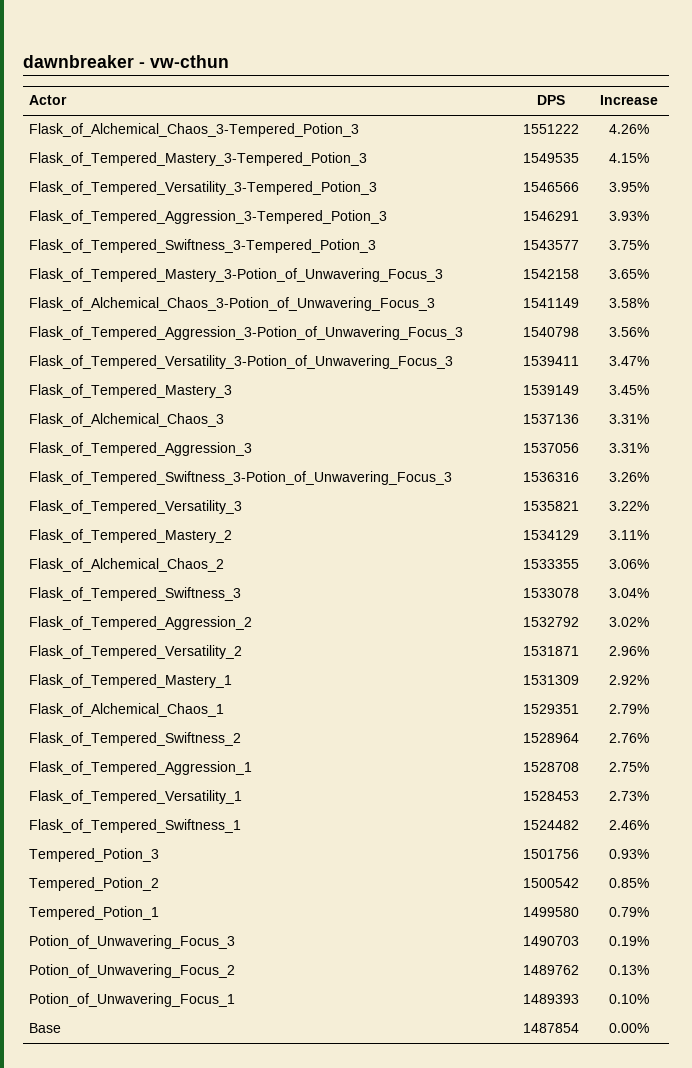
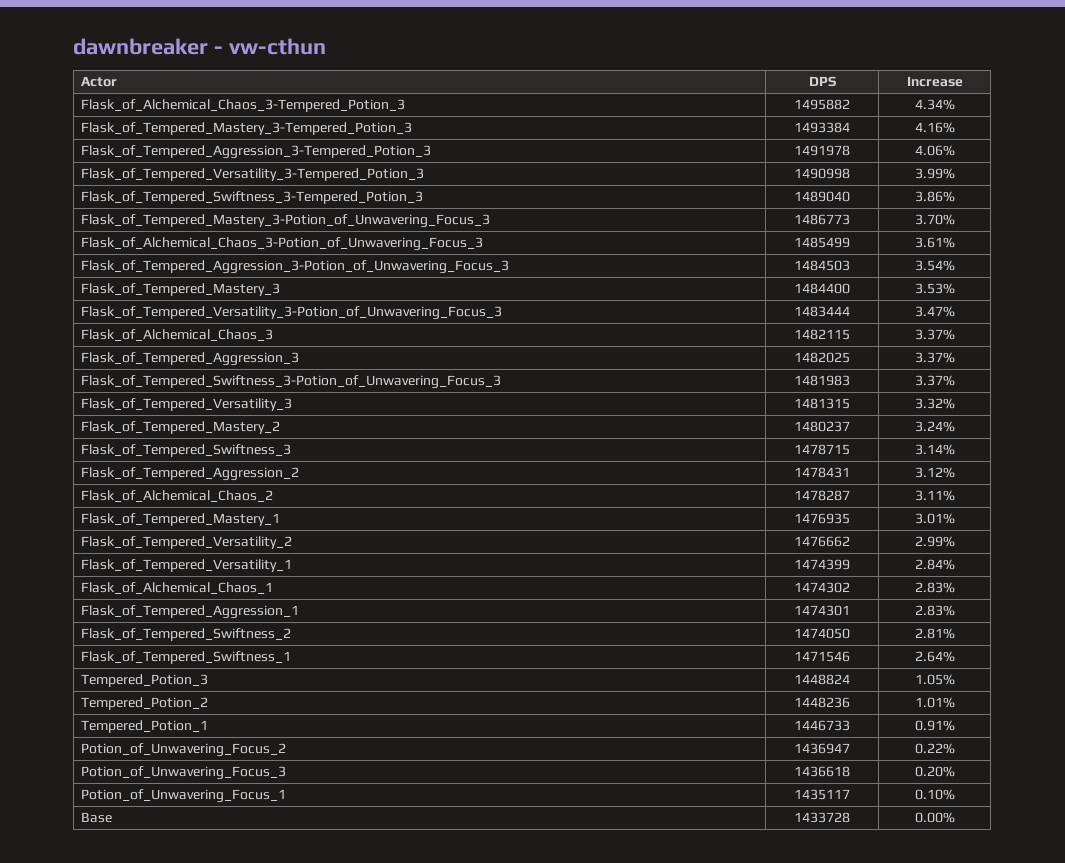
- Flask_of_Alchemical_Chaos_3-Tempered_Potion_3 | 1551222 | 4.26%
+ Flask_of_Alchemical_Chaos_3-Tempered_Potion_3 | 1495882 | 4.34%
- Flask_of_Tempered_Mastery_3-Tempered_Potion_3 | 1549535 | 4.15%
- Flask_of_Tempered_Versatility_3-Tempered_Potion_3 | 1546566 | 3.95%
- Flask_of_Tempered_Aggression_3-Tempered_Potion_3 | 1546291 | 3.93%
+ Flask_of_Tempered_Mastery_3-Tempered_Potion_3 | 1493384 | 4.16%
+ Flask_of_Tempered_Aggression_3-Tempered_Potion_3 | 1491978 | 4.06%
+ Flask_of_Tempered_Versatility_3-Tempered_Potion_3 | 1490998 | 3.99%
- Flask_of_Tempered_Swiftness_3-Tempered_Potion_3 | 1543577 | 3.75%
+ Flask_of_Tempered_Swiftness_3-Tempered_Potion_3 | 1489040 | 3.86%
- Flask_of_Tempered_Mastery_3-Potion_of_Unwavering_Focus_3 | 1542158 | 3.65%
+ Flask_of_Tempered_Mastery_3-Potion_of_Unwavering_Focus_3 | 1486773 | 3.70%
- Flask_of_Alchemical_Chaos_3-Potion_of_Unwavering_Focus_3 | 1541149 | 3.58%
+ Flask_of_Alchemical_Chaos_3-Potion_of_Unwavering_Focus_3 | 1485499 | 3.61%
- Flask_of_Tempered_Aggression_3-Potion_of_Unwavering_Focus_3 | 1540798 | 3.56%
+ Flask_of_Tempered_Aggression_3-Potion_of_Unwavering_Focus_3 | 1484503 | 3.54%
+ Flask_of_Tempered_Mastery_3 | 1484400 | 3.53%
- Flask_of_Tempered_Versatility_3-Potion_of_Unwavering_Focus_3 | 1539411 | 3.47%
+ Flask_of_Tempered_Versatility_3-Potion_of_Unwavering_Focus_3 | 1483444 | 3.47%
- Flask_of_Tempered_Mastery_3 | 1539149 | 3.45%
- Flask_of_Alchemical_Chaos_3 | 1537136 | 3.31%
+ Flask_of_Alchemical_Chaos_3 | 1482115 | 3.37%
- Flask_of_Tempered_Aggression_3 | 1537056 | 3.31%
+ Flask_of_Tempered_Aggression_3 | 1482025 | 3.37%
- Flask_of_Tempered_Swiftness_3-Potion_of_Unwavering_Focus_3 | 1536316 | 3.26%
+ Flask_of_Tempered_Swiftness_3-Potion_of_Unwavering_Focus_3 | 1481983 | 3.37%
- Flask_of_Tempered_Versatility_3 | 1535821 | 3.22%
+ Flask_of_Tempered_Versatility_3 | 1481315 | 3.32%
- Flask_of_Tempered_Mastery_2 | 1534129 | 3.11%
- Flask_of_Alchemical_Chaos_2 | 1533355 | 3.06%
- Flask_of_Tempered_Swiftness_3 | 1533078 | 3.04%
- Flask_of_Tempered_Aggression_2 | 1532792 | 3.02%
- Flask_of_Tempered_Versatility_2 | 1531871 | 2.96%
- Flask_of_Tempered_Mastery_1 | 1531309 | 2.92%
- Flask_of_Alchemical_Chaos_1 | 1529351 | 2.79%
- Flask_of_Tempered_Swiftness_2 | 1528964 | 2.76%
- Flask_of_Tempered_Aggression_1 | 1528708 | 2.75%
- Flask_of_Tempered_Versatility_1 | 1528453 | 2.73%
+ Flask_of_Tempered_Mastery_2 | 1480237 | 3.24%
+ Flask_of_Tempered_Swiftness_3 | 1478715 | 3.14%
+ Flask_of_Tempered_Aggression_2 | 1478431 | 3.12%
+ Flask_of_Alchemical_Chaos_2 | 1478287 | 3.11%
+ Flask_of_Tempered_Mastery_1 | 1476935 | 3.01%
+ Flask_of_Tempered_Versatility_2 | 1476662 | 2.99%
+ Flask_of_Tempered_Versatility_1 | 1474399 | 2.84%
+ Flask_of_Alchemical_Chaos_1 | 1474302 | 2.83%
+ Flask_of_Tempered_Aggression_1 | 1474301 | 2.83%
+ Flask_of_Tempered_Swiftness_2 | 1474050 | 2.81%
- Flask_of_Tempered_Swiftness_1 | 1524482 | 2.46%
+ Flask_of_Tempered_Swiftness_1 | 1471546 | 2.64%
- Tempered_Potion_3 | 1501756 | 0.93%
+ Tempered_Potion_3 | 1448824 | 1.05%
- Tempered_Potion_2 | 1500542 | 0.85%
+ Tempered_Potion_2 | 1448236 | 1.01%
- Tempered_Potion_1 | 1499580 | 0.79%
- Potion_of_Unwavering_Focus_3 | 1490703 | 0.19%
- Potion_of_Unwavering_Focus_2 | 1489762 | 0.13%
+ Tempered_Potion_1 | 1446733 | 0.91%
+ Potion_of_Unwavering_Focus_2 | 1436947 | 0.22%
+ Potion_of_Unwavering_Focus_3 | 1436618 | 0.20%
- Potion_of_Unwavering_Focus_1 | 1489393 | 0.10%
+ Potion_of_Unwavering_Focus_1 | 1435117 | 0.10%
- Base | 1487854 | 0.00%
+ Base | 1433728 | 0.00%

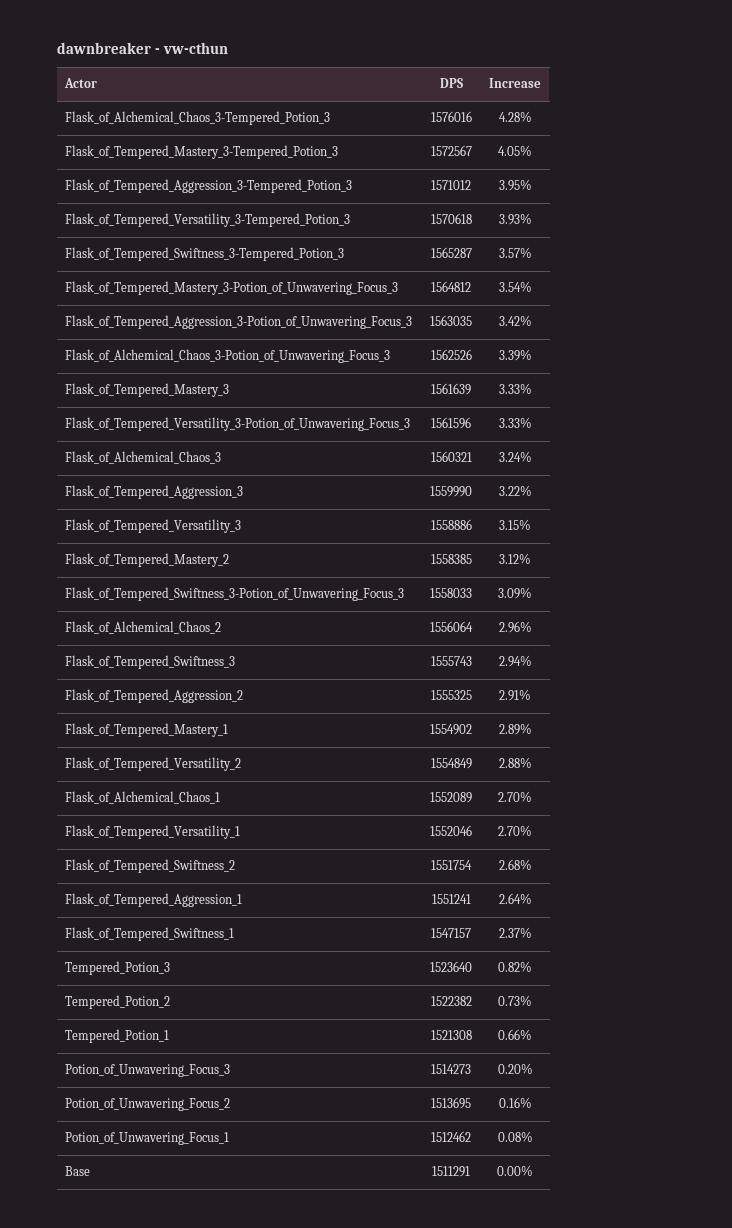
- Flask_of_Alchemical_Chaos_3-Tempered_Potion_3 | 1495882 | 4.34%
+ Flask_of_Alchemical_Chaos_3-Tempered_Potion_3 | 1576016 | 4.28%
- Flask_of_Tempered_Mastery_3-Tempered_Potion_3 | 1493384 | 4.16%
+ Flask_of_Tempered_Mastery_3-Tempered_Potion_3 | 1572567 | 4.05%
- Flask_of_Tempered_Aggression_3-Tempered_Potion_3 | 1491978 | 4.06%
+ Flask_of_Tempered_Aggression_3-Tempered_Potion_3 | 1571012 | 3.95%
- Flask_of_Tempered_Versatility_3-Tempered_Potion_3 | 1490998 | 3.99%
+ Flask_of_Tempered_Versatility_3-Tempered_Potion_3 | 1570618 | 3.93%
- Flask_of_Tempered_Swiftness_3-Tempered_Potion_3 | 1489040 | 3.86%
+ Flask_of_Tempered_Swiftness_3-Tempered_Potion_3 | 1565287 | 3.57%
- Flask_of_Tempered_Mastery_3-Potion_of_Unwavering_Focus_3 | 1486773 | 3.70%
- Flask_of_Alchemical_Chaos_3-Potion_of_Unwavering_Focus_3 | 1485499 | 3.61%
- Flask_of_Tempered_Aggression_3-Potion_of_Unwavering_Focus_3 | 1484503 | 3.54%
+ Flask_of_Tempered_Mastery_3-Potion_of_Unwavering_Focus_3 | 1564812 | 3.54%
+ Flask_of_Tempered_Aggression_3-Potion_of_Unwavering_Focus_3 | 1563035 | 3.42%
+ Flask_of_Alchemical_Chaos_3-Potion_of_Unwavering_Focus_3 | 1562526 | 3.39%
- Flask_of_Tempered_Mastery_3 | 1484400 | 3.53%
+ Flask_of_Tempered_Mastery_3 | 1561639 | 3.33%
- Flask_of_Tempered_Versatility_3-Potion_of_Unwavering_Focus_3 | 1483444 | 3.47%
+ Flask_of_Tempered_Versatility_3-Potion_of_Unwavering_Focus_3 | 1561596 | 3.33%
- Flask_of_Alchemical_Chaos_3 | 1482115 | 3.37%
+ Flask_of_Alchemical_Chaos_3 | 1560321 | 3.24%
- Flask_of_Tempered_Aggression_3 | 1482025 | 3.37%
- Flask_of_Tempered_Swiftness_3-Potion_of_Unwavering_Focus_3 | 1481983 | 3.37%
- Flask_of_Tempered_Versatility_3 | 1481315 | 3.32%
- Flask_of_Tempered_Mastery_2 | 1480237 | 3.24%
+ Flask_of_Tempered_Aggression_3 | 1559990 | 3.22%
+ Flask_of_Tempered_Versatility_3 | 1558886 | 3.15%
+ Flask_of_Tempered_Mastery_2 | 1558385 | 3.12%
+ Flask_of_Tempered_Swiftness_3-Potion_of_Unwavering_Focus_3 | 1558033 | 3.09%
+ Flask_of_Alchemical_Chaos_2 | 1556064 | 2.96%
- Flask_of_Tempered_Swiftness_3 | 1478715 | 3.14%
+ Flask_of_Tempered_Swiftness_3 | 1555743 | 2.94%
- Flask_of_Tempered_Aggression_2 | 1478431 | 3.12%
- Flask_of_Alchemical_Chaos_2 | 1478287 | 3.11%
+ Flask_of_Tempered_Aggression_2 | 1555325 | 2.91%
- Flask_of_Tempered_Mastery_1 | 1476935 | 3.01%
+ Flask_of_Tempered_Mastery_1 | 1554902 | 2.89%
- Flask_of_Tempered_Versatility_2 | 1476662 | 2.99%
- Flask_of_Tempered_Versatility_1 | 1474399 | 2.84%
- Flask_of_Alchemical_Chaos_1 | 1474302 | 2.83%
- Flask_of_Tempered_Aggression_1 | 1474301 | 2.83%
- Flask_of_Tempered_Swiftness_2 | 1474050 | 2.81%
+ Flask_of_Tempered_Versatility_2 | 1554849 | 2.88%
+ Flask_of_Alchemical_Chaos_1 | 1552089 | 2.70%
+ Flask_of_Tempered_Versatility_1 | 1552046 | 2.70%
+ Flask_of_Tempered_Swiftness_2 | 1551754 | 2.68%
+ Flask_of_Tempered_Aggression_1 | 1551241 | 2.64%
- Flask_of_Tempered_Swiftness_1 | 1471546 | 2.64%
+ Flask_of_Tempered_Swiftness_1 | 1547157 | 2.37%
- Tempered_Potion_3 | 1448824 | 1.05%
+ Tempered_Potion_3 | 1523640 | 0.82%
- Tempered_Potion_2 | 1448236 | 1.01%
+ Tempered_Potion_2 | 1522382 | 0.73%
- Tempered_Potion_1 | 1446733 | 0.91%
- Potion_of_Unwavering_Focus_2 | 1436947 | 0.22%
- Potion_of_Unwavering_Focus_3 | 1436618 | 0.20%
+ Tempered_Potion_1 | 1521308 | 0.66%
+ Potion_of_Unwavering_Focus_3 | 1514273 | 0.20%
+ Potion_of_Unwavering_Focus_2 | 1513695 | 0.16%
- Potion_of_Unwavering_Focus_1 | 1435117 | 0.10%
+ Potion_of_Unwavering_Focus_1 | 1512462 | 0.08%
- Base | 1433728 | 0.00%
+ Base | 1511291 | 0.00%

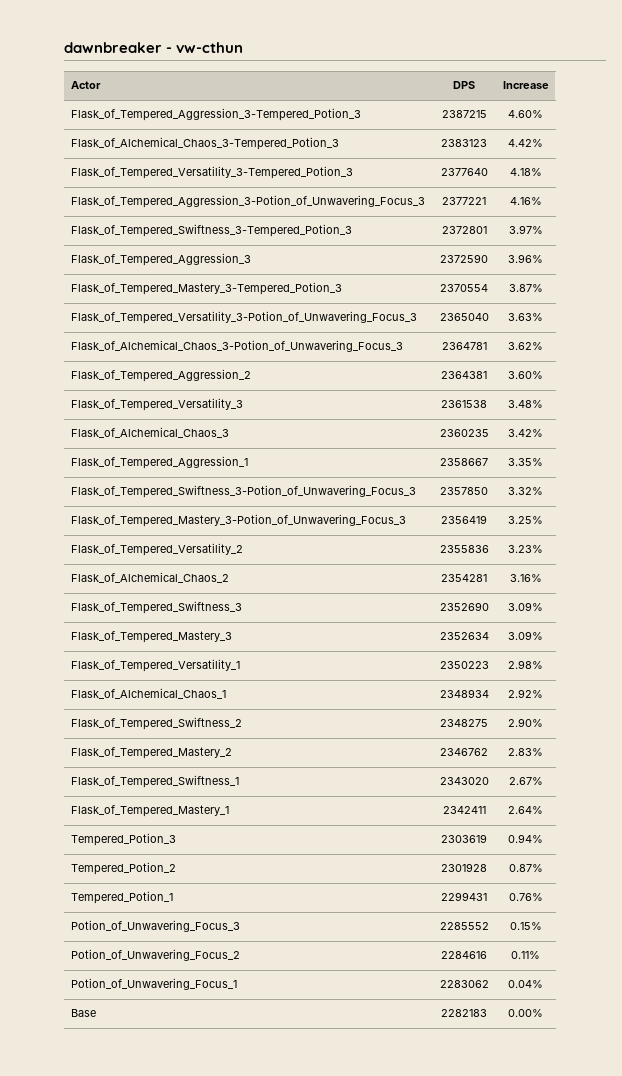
- Flask_of_Alchemical_Chaos_3-Tempered_Potion_3 | 1576016 | 4.28%
- Flask_of_Tempered_Mastery_3-Tempered_Potion_3 | 1572567 | 4.05%
- Flask_of_Tempered_Aggression_3-Tempered_Potion_3 | 1571012 | 3.95%
- Flask_of_Tempered_Versatility_3-Tempered_Potion_3 | 1570618 | 3.93%
- Flask_of_Tempered_Swiftness_3-Tempered_Potion_3 | 1565287 | 3.57%
- Flask_of_Tempered_Mastery_3-Potion_of_Unwavering_Focus_3 | 1564812 | 3.54%
- Flask_of_Tempered_Aggression_3-Potion_of_Unwavering_Focus_3 | 1563035 | 3.42%
- Flask_of_Alchemical_Chaos_3-Potion_of_Unwavering_Focus_3 | 1562526 | 3.39%
- Flask_of_Tempered_Mastery_3 | 1561639 | 3.33%
- Flask_of_Tempered_Versatility_3-Potion_of_Unwavering_Focus_3 | 1561596 | 3.33%
- Flask_of_Alchemical_Chaos_3 | 1560321 | 3.24%
- Flask_of_Tempered_Aggression_3 | 1559990 | 3.22%
- Flask_of_Tempered_Versatility_3 | 1558886 | 3.15%
- Flask_of_Tempered_Mastery_2 | 1558385 | 3.12%
- Flask_of_Tempered_Swiftness_3-Potion_of_Unwavering_Focus_3 | 1558033 | 3.09%
- Flask_of_Alchemical_Chaos_2 | 1556064 | 2.96%
- Flask_of_Tempered_Swiftness_3 | 1555743 | 2.94%
- Flask_of_Tempered_Aggression_2 | 1555325 | 2.91%
- Flask_of_Tempered_Mastery_1 | 1554902 | 2.89%
- Flask_of_Tempered_Versatility_2 | 1554849 | 2.88%
- Flask_of_Alchemical_Chaos_1 | 1552089 | 2.70%
- Flask_of_Tempered_Versatility_1 | 1552046 | 2.70%
- Flask_of_Tempered_Swiftness_2 | 1551754 | 2.68%
- Flask_of_Tempered_Aggression_1 | 1551241 | 2.64%
- Flask_of_Tempered_Swiftness_1 | 1547157 | 2.37%
+ Flask_of_Tempered_Aggression_3-Tempered_Potion_3 | 2387215 | 4.60%
+ Flask_of_Alchemical_Chaos_3-Tempered_Potion_3 | 2383123 | 4.42%
+ Flask_of_Tempered_Versatility_3-Tempered_Potion_3 | 2377640 | 4.18%
+ Flask_of_Tempered_Aggression_3-Potion_of_Unwavering_Focus_3 | 2377221 | 4.16%
+ Flask_of_Tempered_Swiftness_3-Tempered_Potion_3 | 2372801 | 3.97%
+ Flask_of_Tempered_Aggression_3 | 2372590 | 3.96%
+ Flask_of_Tempered_Mastery_3-Tempered_Potion_3 | 2370554 | 3.87%
+ Flask_of_Tempered_Versatility_3-Potion_of_Unwavering_Focus_3 | 2365040 | 3.63%
+ Flask_of_Alchemical_Chaos_3-Potion_of_Unwavering_Focus_3 | 2364781 | 3.62%
+ Flask_of_Tempered_Aggression_2 | 2364381 | 3.60%
+ Flask_of_Tempered_Versatility_3 | 2361538 | 3.48%
+ Flask_of_Alchemical_Chaos_3 | 2360235 | 3.42%
+ Flask_of_Tempered_Aggression_1 | 2358667 | 3.35%
+ Flask_of_Tempered_Swiftness_3-Potion_of_Unwavering_Focus_3 | 2357850 | 3.32%
+ Flask_of_Tempered_Mastery_3-Potion_of_Unwavering_Focus_3 | 2356419 | 3.25%
+ Flask_of_Tempered_Versatility_2 | 2355836 | 3.23%
+ Flask_of_Alchemical_Chaos_2 | 2354281 | 3.16%
+ Flask_of_Tempered_Swiftness_3 | 2352690 | 3.09%
+ Flask_of_Tempered_Mastery_3 | 2352634 | 3.09%
+ Flask_of_Tempered_Versatility_1 | 2350223 | 2.98%
+ Flask_of_Alchemical_Chaos_1 | 2348934 | 2.92%
+ Flask_of_Tempered_Swiftness_2 | 2348275 | 2.90%
+ Flask_of_Tempered_Mastery_2 | 2346762 | 2.83%
+ Flask_of_Tempered_Swiftness_1 | 2343020 | 2.67%
+ Flask_of_Tempered_Mastery_1 | 2342411 | 2.64%
- Tempered_Potion_3 | 1523640 | 0.82%
+ Tempered_Potion_3 | 2303619 | 0.94%
- Tempered_Potion_2 | 1522382 | 0.73%
+ Tempered_Potion_2 | 2301928 | 0.87%
- Tempered_Potion_1 | 1521308 | 0.66%
+ Tempered_Potion_1 | 2299431 | 0.76%
- Potion_of_Unwavering_Focus_3 | 1514273 | 0.20%
+ Potion_of_Unwavering_Focus_3 | 2285552 | 0.15%
- Potion_of_Unwavering_Focus_2 | 1513695 | 0.16%
+ Potion_of_Unwavering_Focus_2 | 2284616 | 0.11%
- Potion_of_Unwavering_Focus_1 | 1512462 | 0.08%
+ Potion_of_Unwavering_Focus_1 | 2283062 | 0.04%
- Base | 1511291 | 0.00%
+ Base | 2282183 | 0.00%

